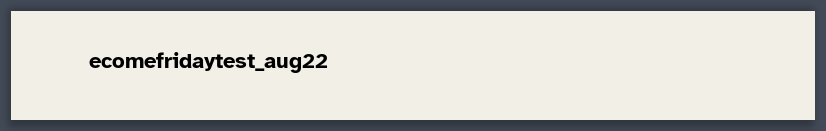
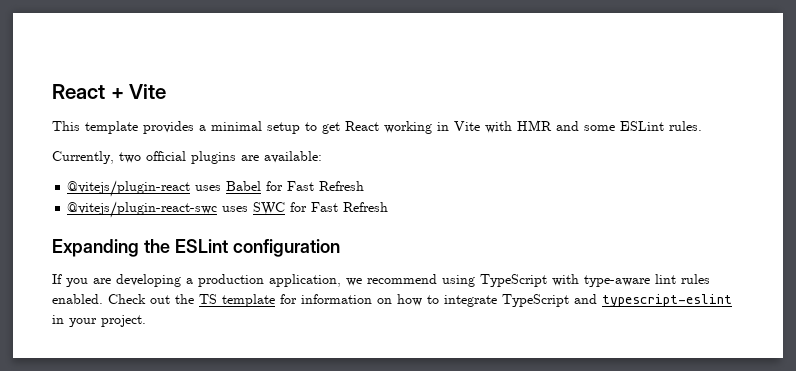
- ecomefridaytest_aug22
+ React + Vite
+ This template provides a minimal setup to get React working in Vite with HMR and some ESLint rules.
+ Currently, two official plugins are available:
+ @vitejs/plugin-react uses Babel for Fast Refresh
+ @vitejs/plugin-react-swc uses SWC for Fast Refresh
+ Expanding the ESLint configuration
+ If you are developing a production application, we recommend using TypeScript with type-aware lint rules enabled. Check out the TS template for information on how to integrate TypeScript and typescript-eslint in your project.

